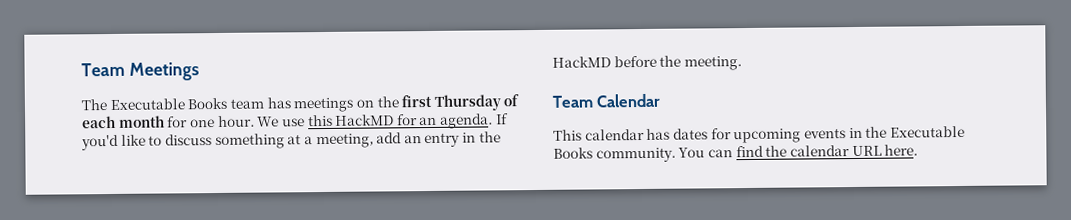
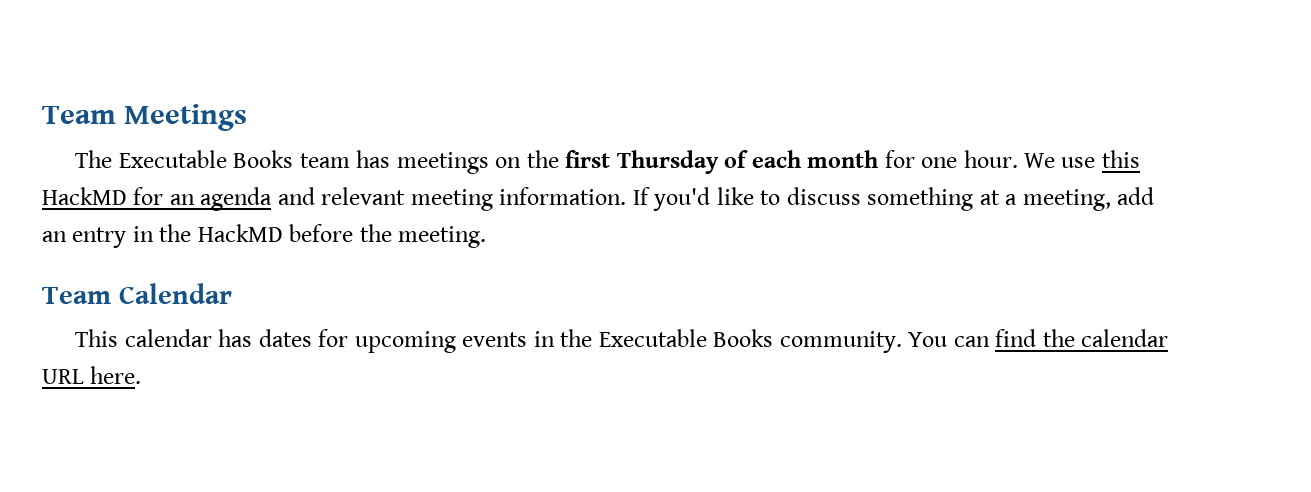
- We use this HackMD for an agenda.
+ We use this HackMD for an agenda and relevant meeting information.

